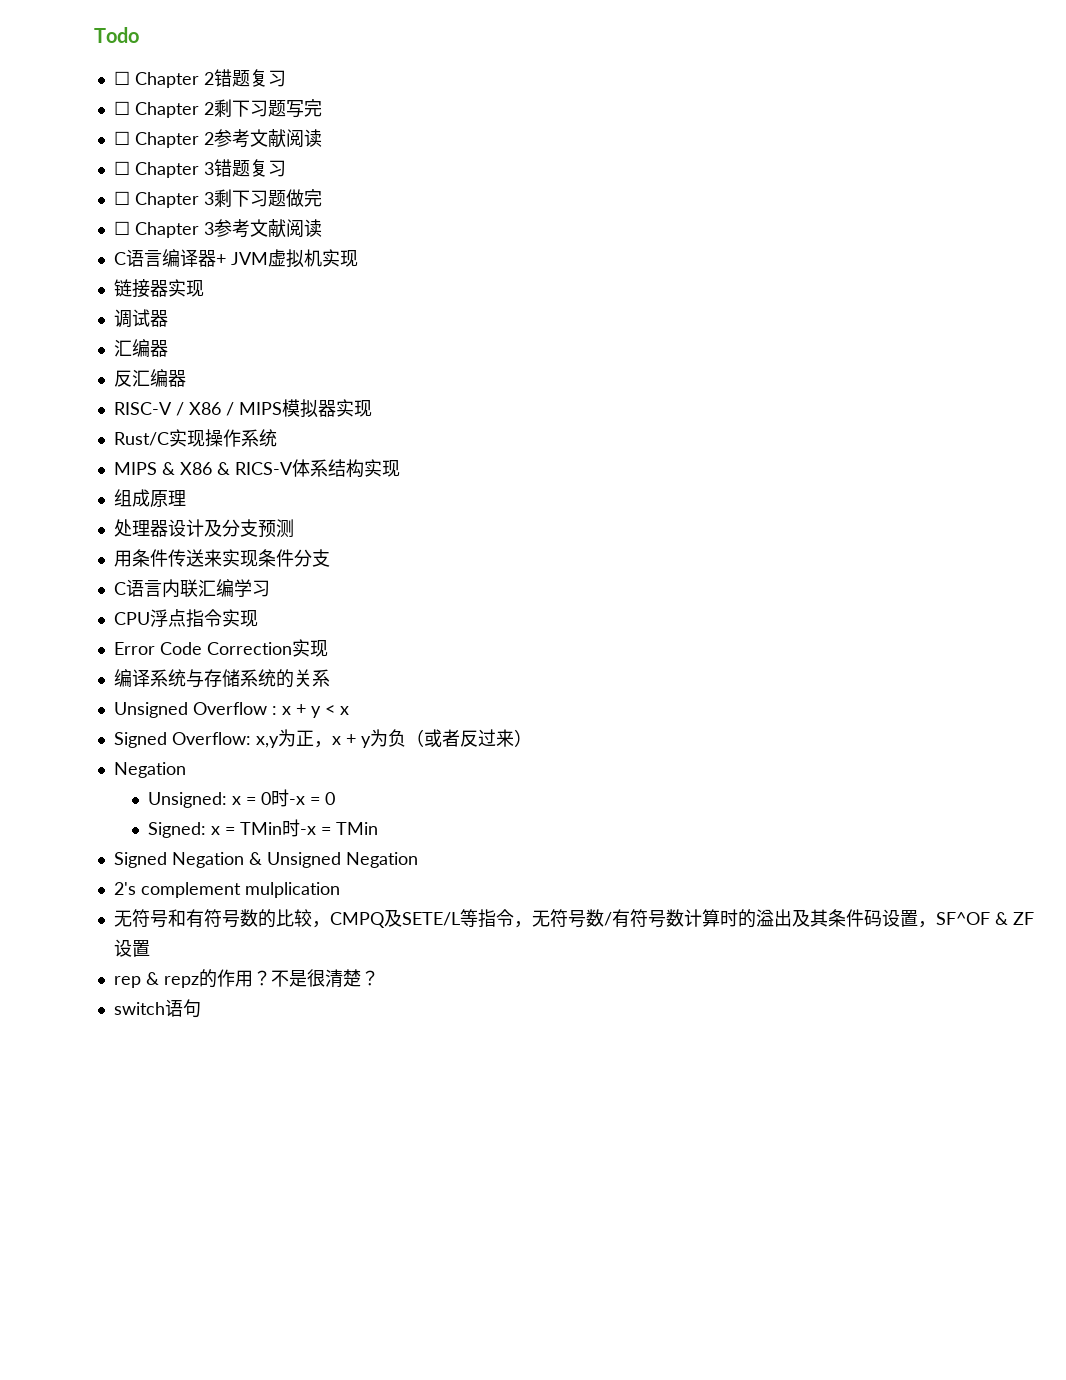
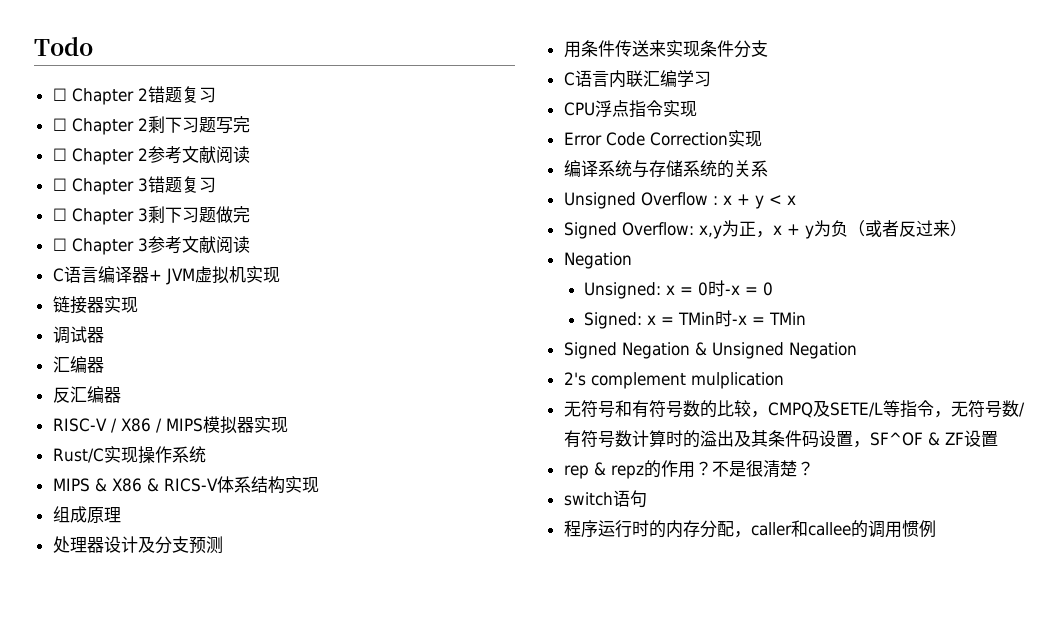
+ 程序运行时的内存分配，caller和callee的调用惯例

